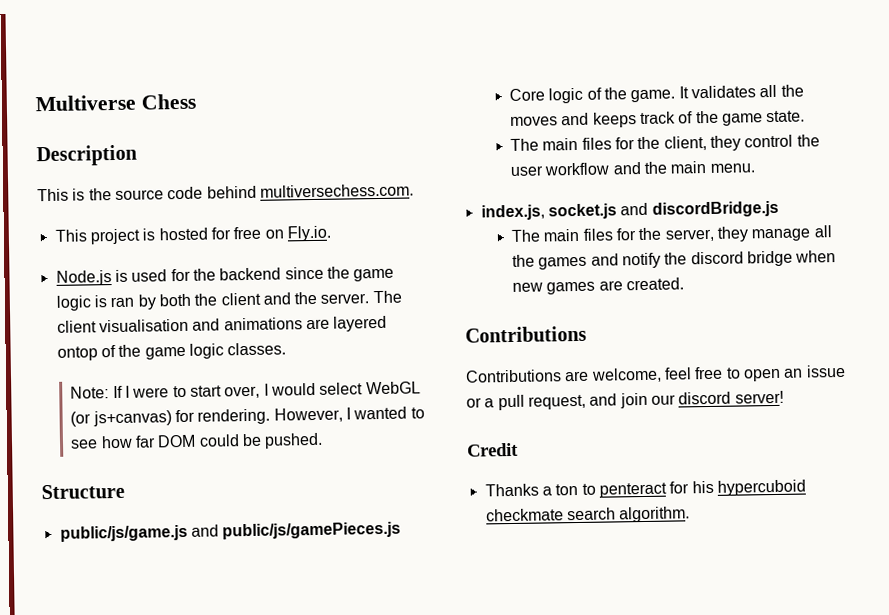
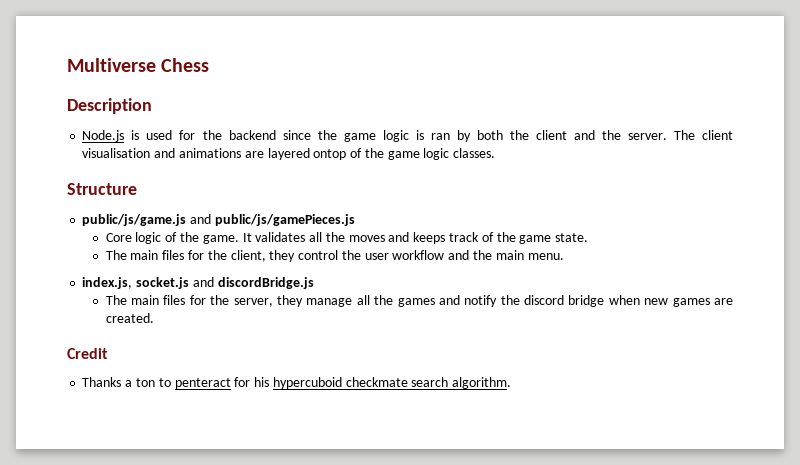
- This is the source code behind multiversechess.com.
- This project is hosted for free on Fly.io.
- Note: If I were to start over, I would select WebGL (or js+canvas) for rendering. However, I wanted to see how far DOM could be pushed.
  The main files for the server, they manage all the games and notify the discord bridge when new games are created.
- Contributions
- Contributions are welcome, feel free to open an issue or a pull request, and join our discord server!

